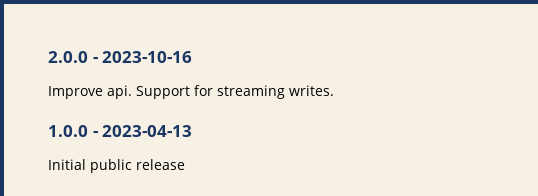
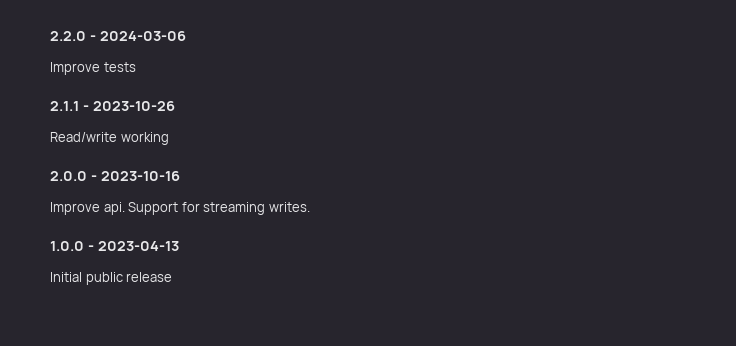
+ 2.2.0 - 2024-03-06
+ Improve tests
+ 2.1.1 - 2023-10-26
+ Read/write working

